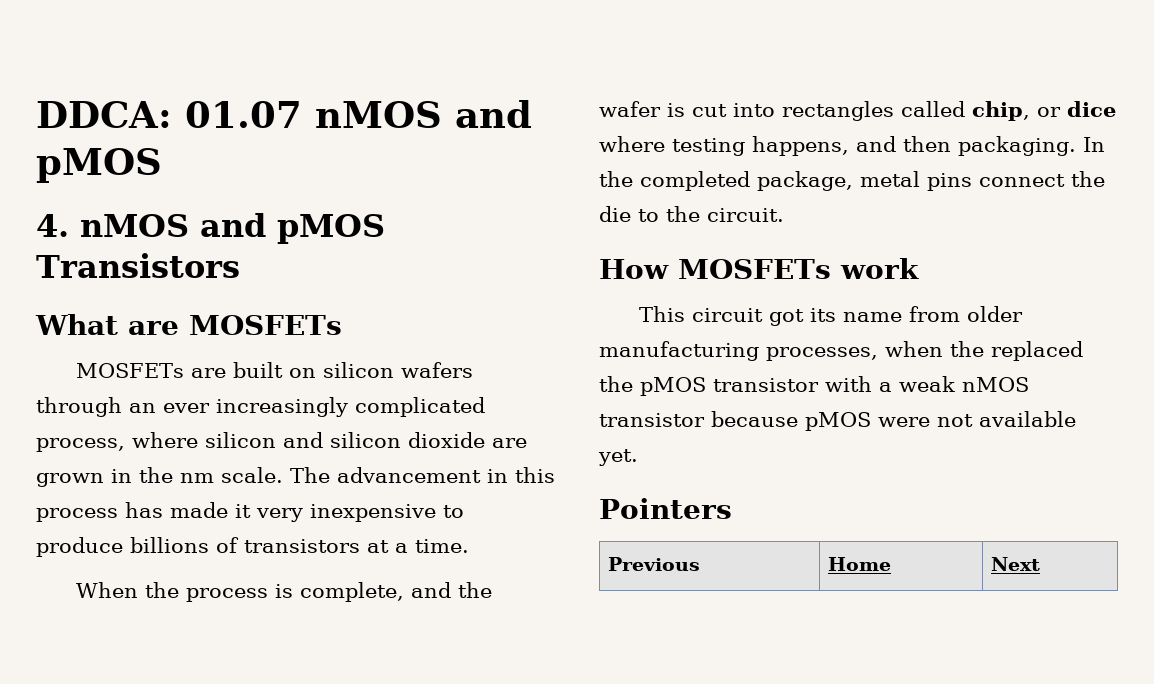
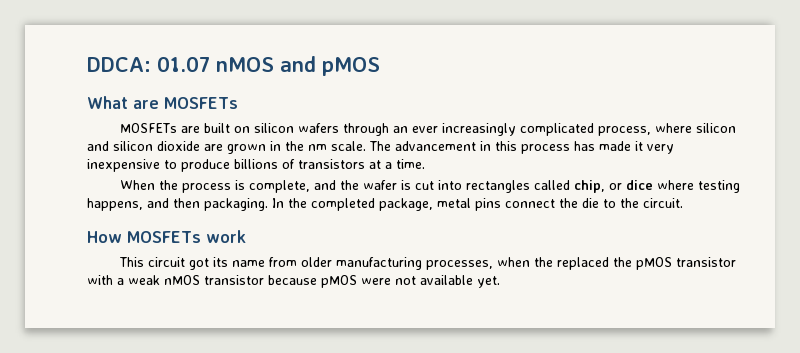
- 4. nMOS and pMOS Transistors
- Pointers
- Previous | Home | Next

